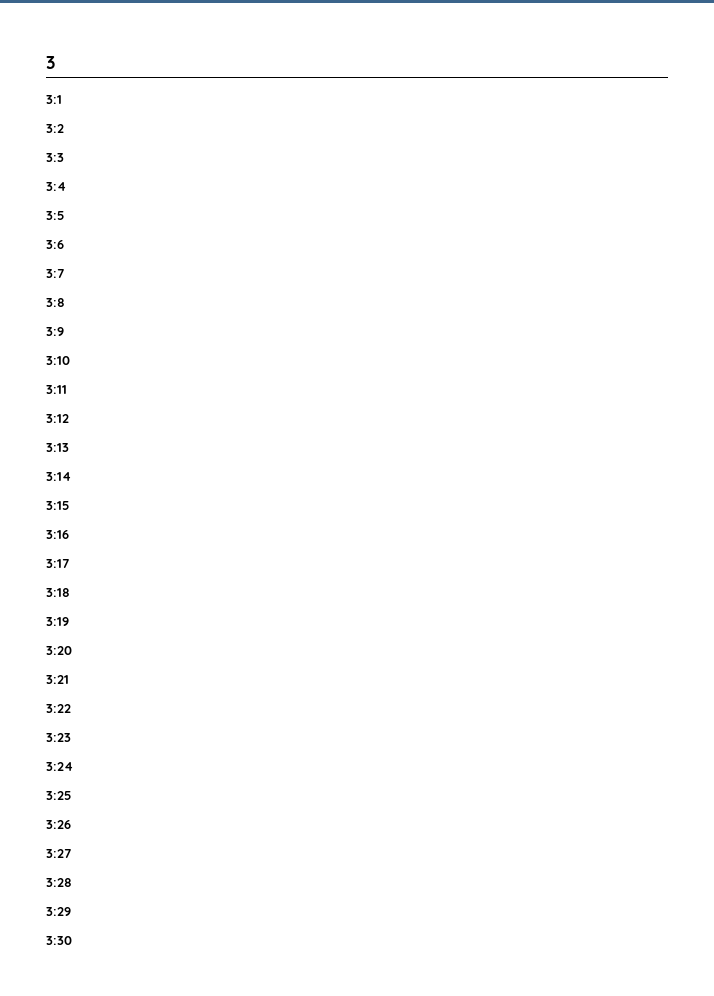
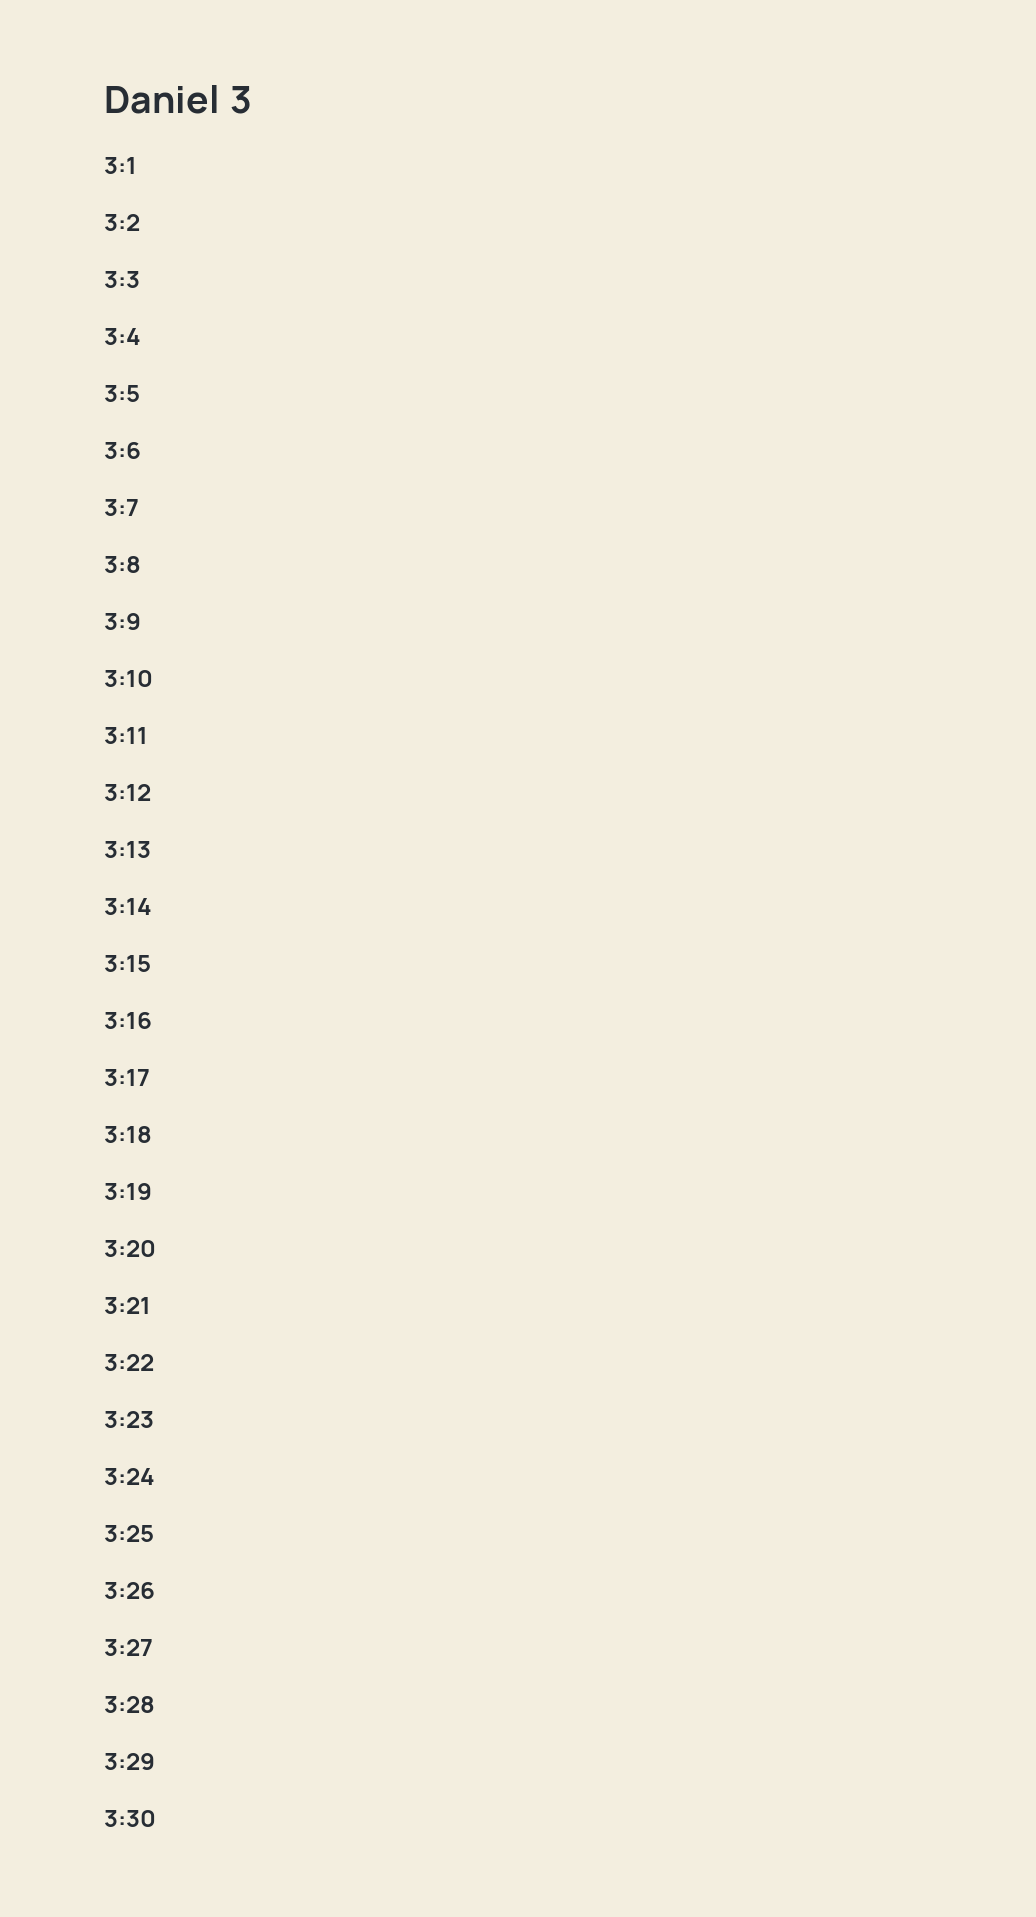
- 3
+ Daniel 3

